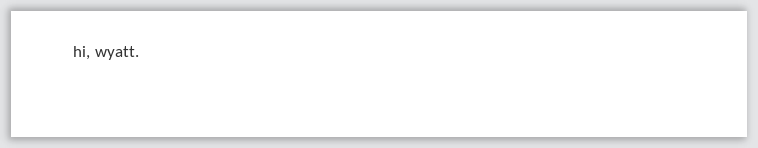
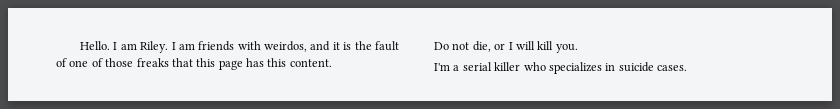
- hi, wyatt.
+ Hello. I am Riley. I am friends with weirdos, and it is the fault of one of those freaks that this page has this content.
+ Do not die, or I will kill you.
+ I'm a serial killer who specializes in suicide cases.

